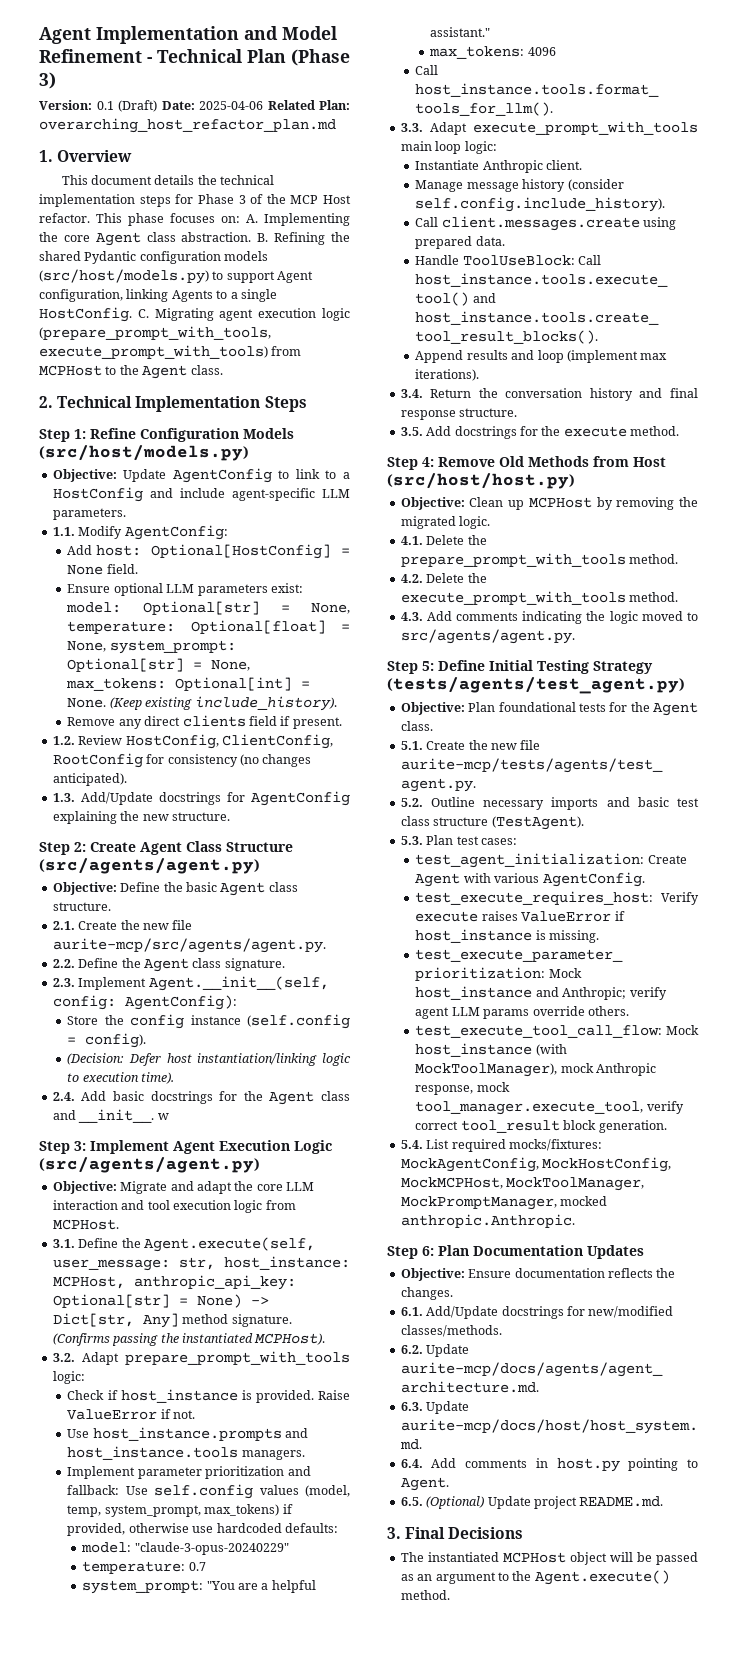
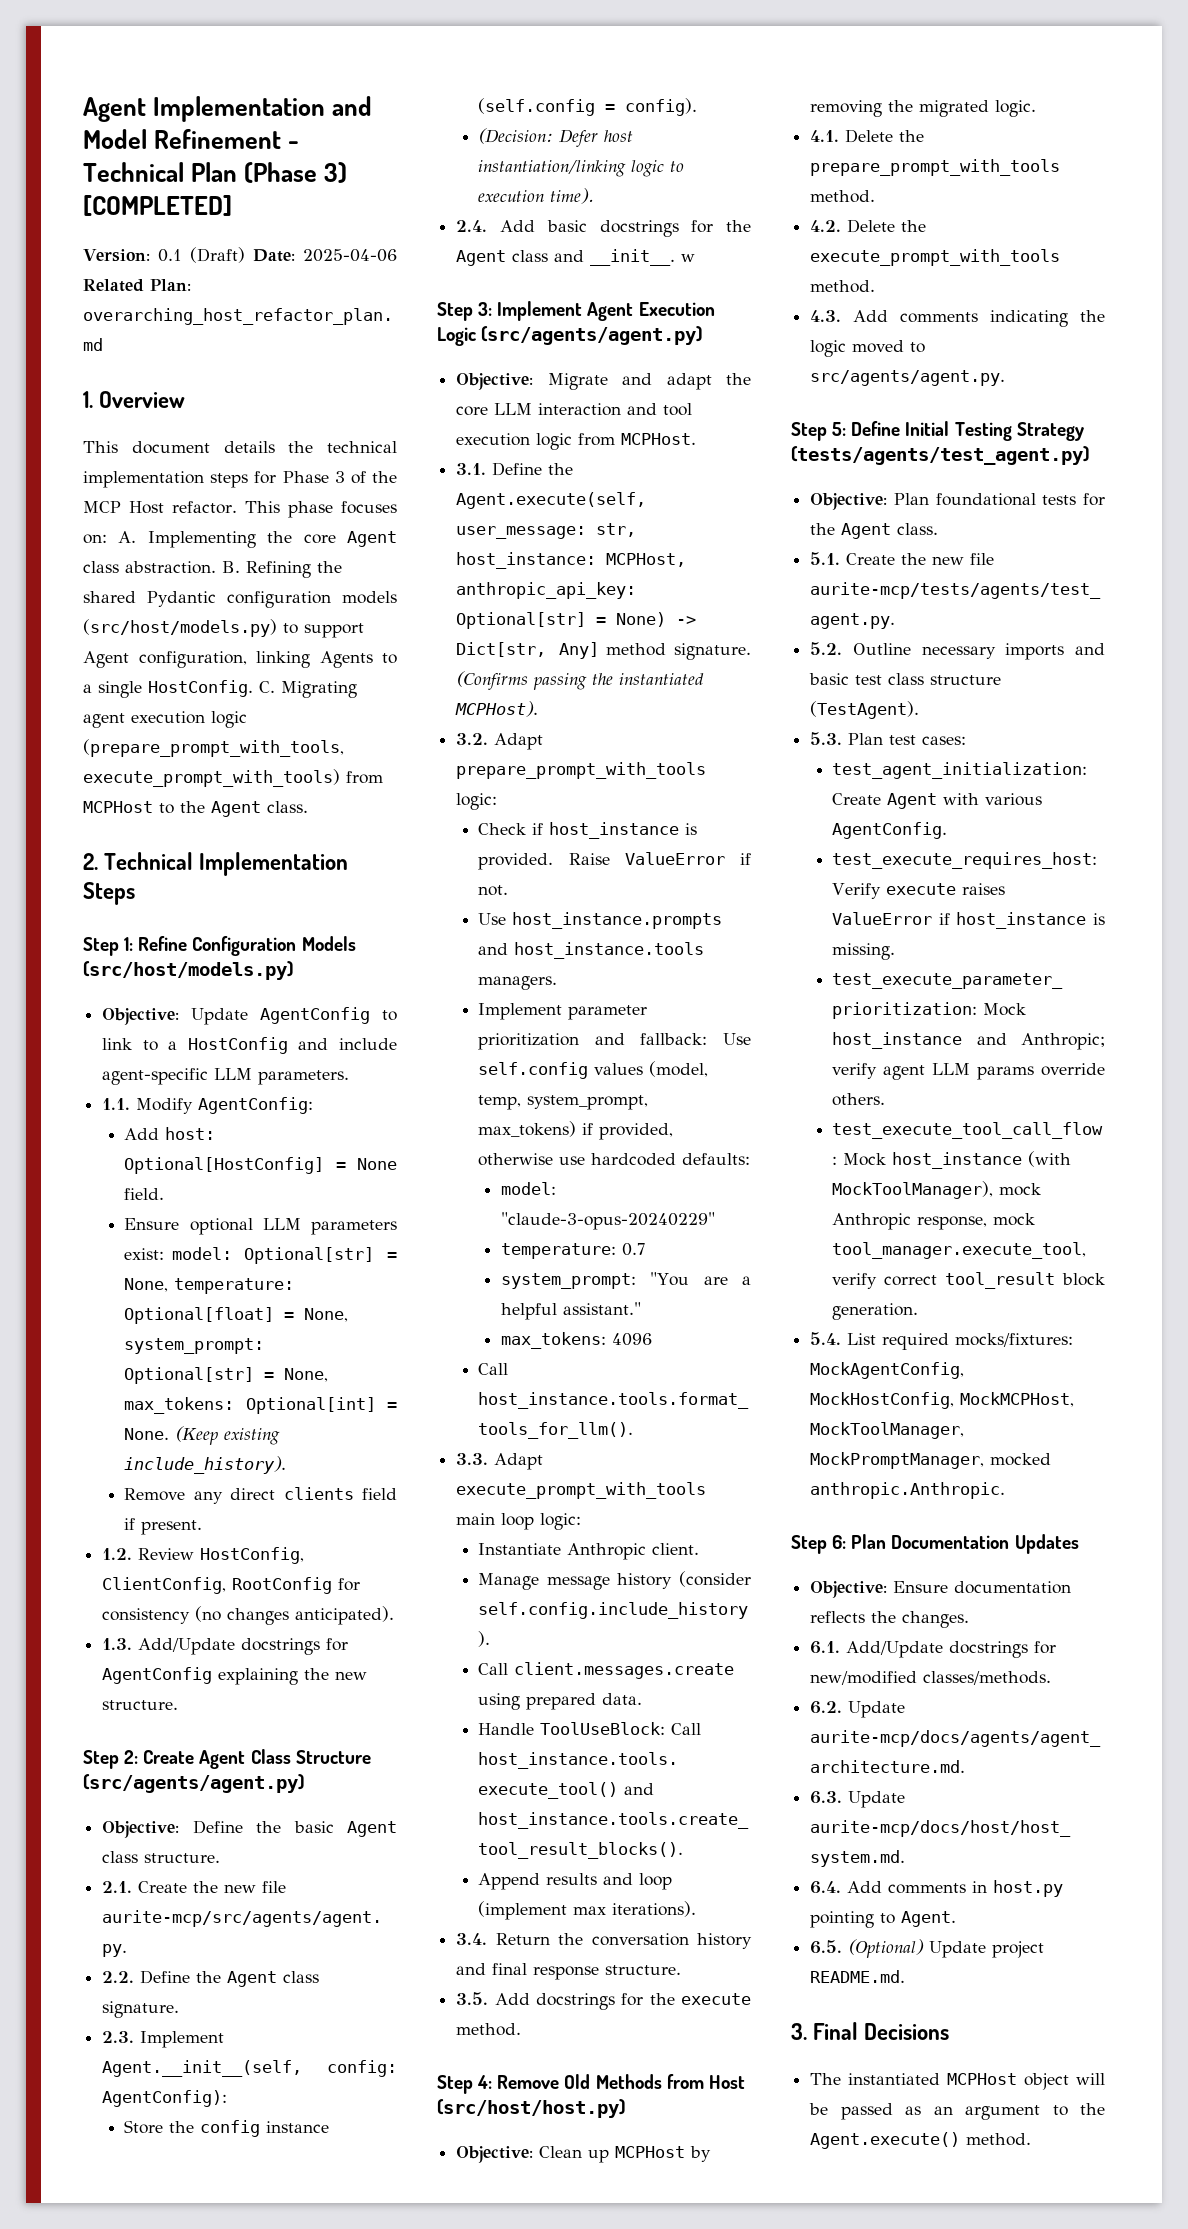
- Agent Implementation and Model Refinement - Technical Plan (Phase 3)
+ Agent Implementation and Model Refinement - Technical Plan (Phase 3) [COMPLETED]

